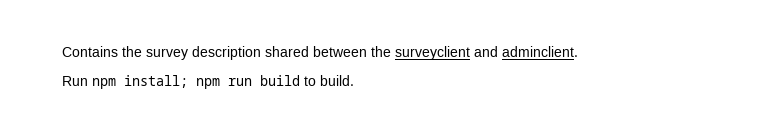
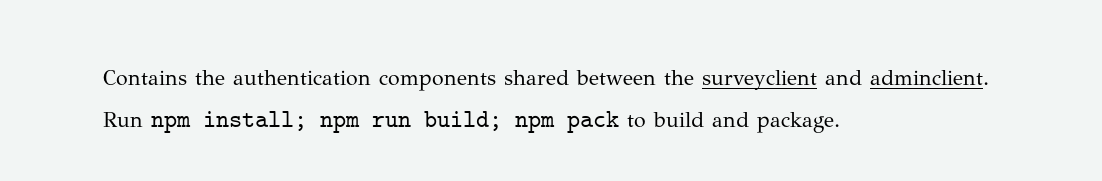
- Contains the survey description shared between the surveyclient and adminclient.
+ Contains the authentication components shared between the surveyclient and adminclient.
- Run npm install; npm run build to build.
+ Run npm install; npm run build; npm pack to build and package.

